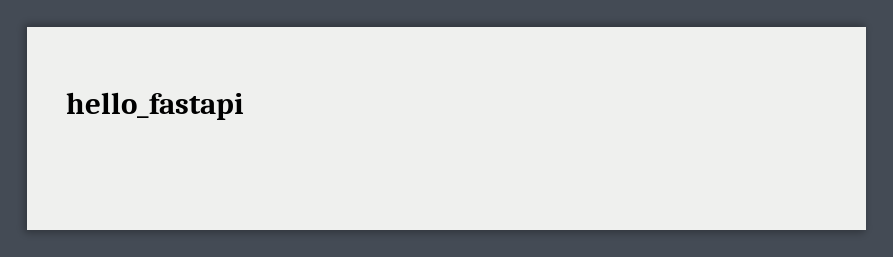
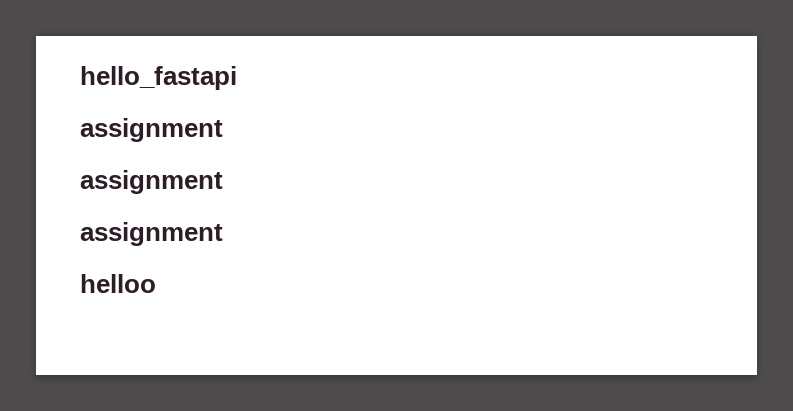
  hello_fastapi
+ assignment
+ assignment
+ assignment
+ helloo

